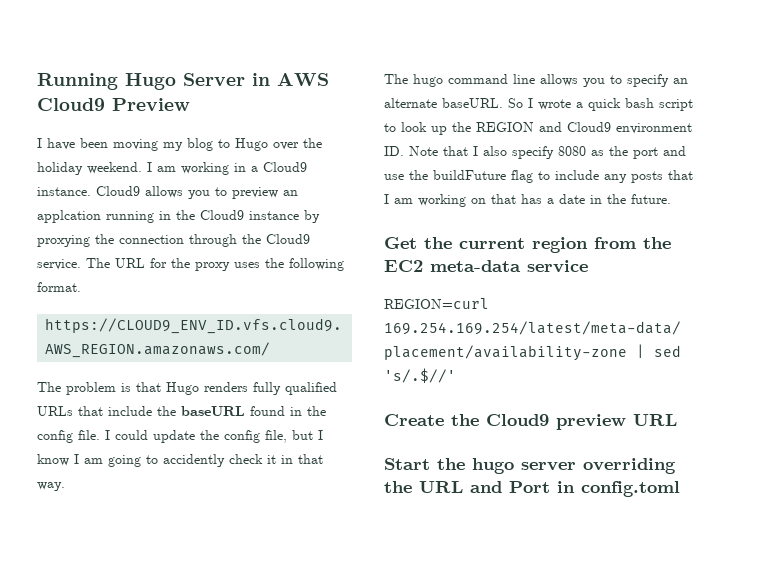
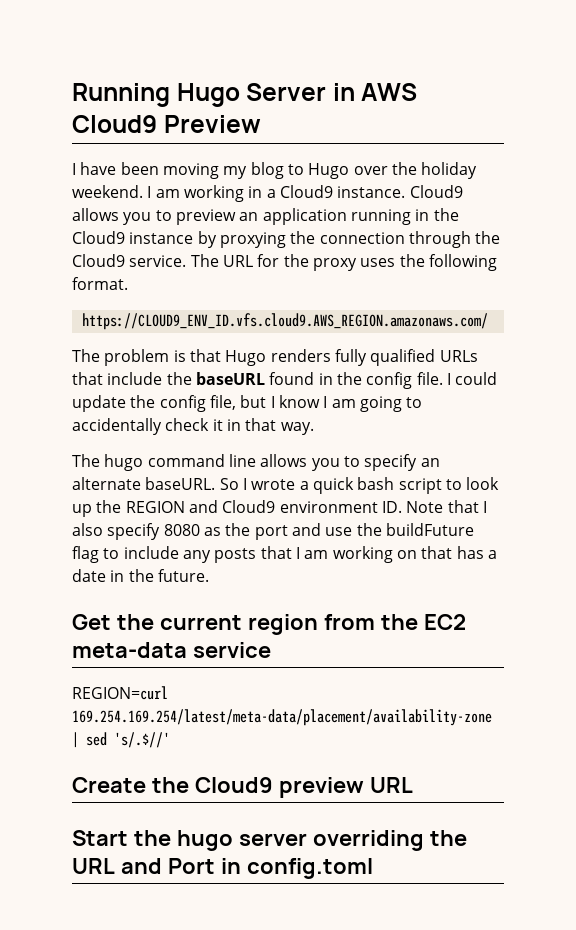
- Cloud9 allows you to preview an applcation running in the Cloud9 instance by proxying the connection through the Cloud9 service.
+ Cloud9 allows you to preview an application running in the Cloud9 instance by proxying the connection through the Cloud9 service.
- I could update the config file, but I know I am going to accidently check it in that way.
+ I could update the config file, but I know I am going to accidentally check it in that way.

